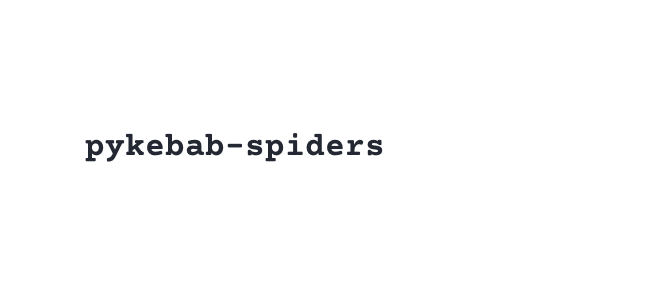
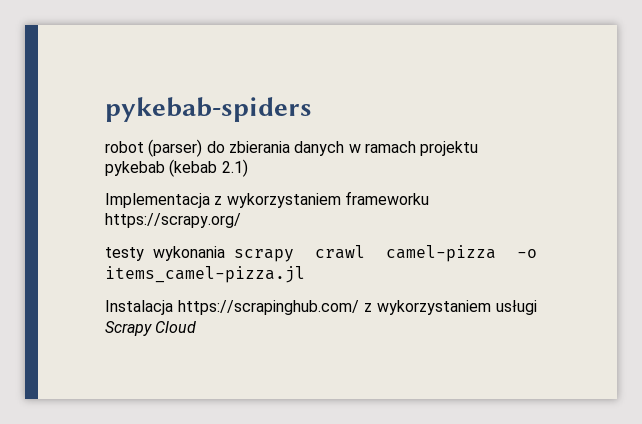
+ robot (parser) do zbierania danych w ramach projektu pykebab (kebab 2.1)
+ Implementacja z wykorzystaniem frameworku https://scrapy.org/
+ testy wykonania scrapy crawl camel-pizza -o items_camel-pizza.jl
+ Instalacja https://scrapinghub.com/ z wykorzystaniem usługi Scrapy Cloud

